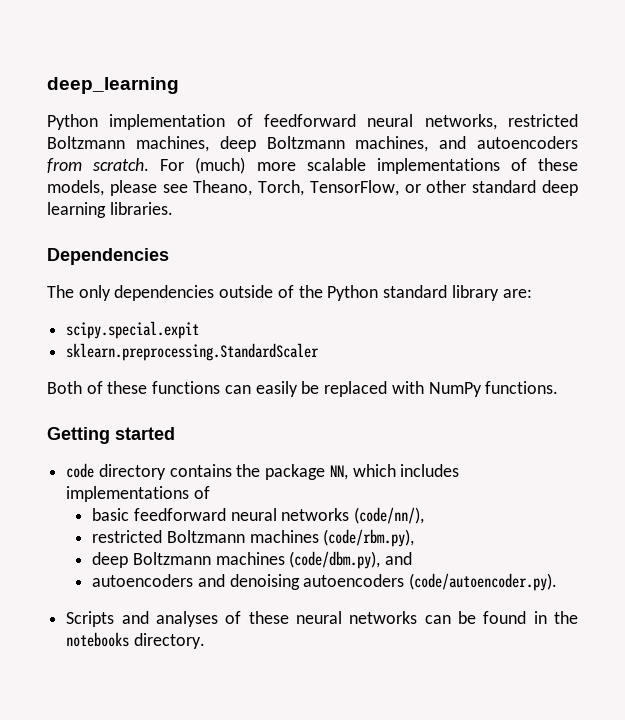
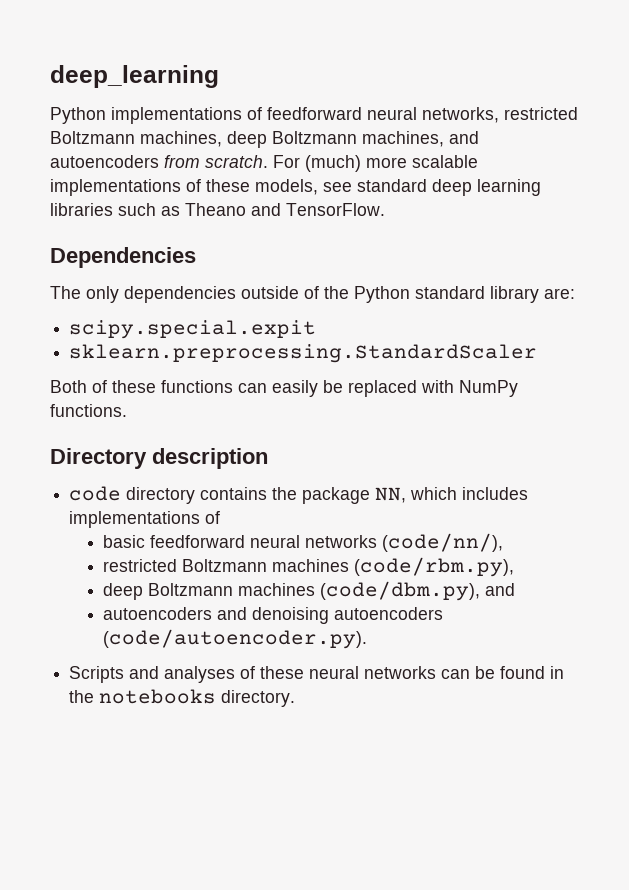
- Python implementation of feedforward neural networks, restricted Boltzmann machines, deep Boltzmann machines, and autoencoders from scratch.
+ Python implementations of feedforward neural networks, restricted Boltzmann machines, deep Boltzmann machines, and autoencoders from scratch.
- For (much) more scalable implementations of these models, please see Theano, Torch, TensorFlow, or other standard deep learning libraries.
+ For (much) more scalable implementations of these models, see standard deep learning libraries such as Theano and TensorFlow.
- Getting started
+ Directory description

